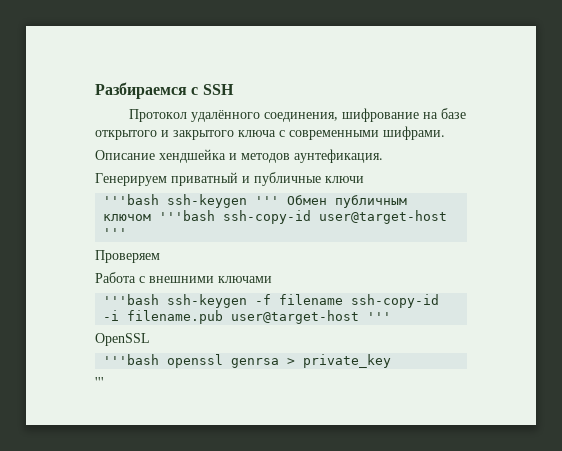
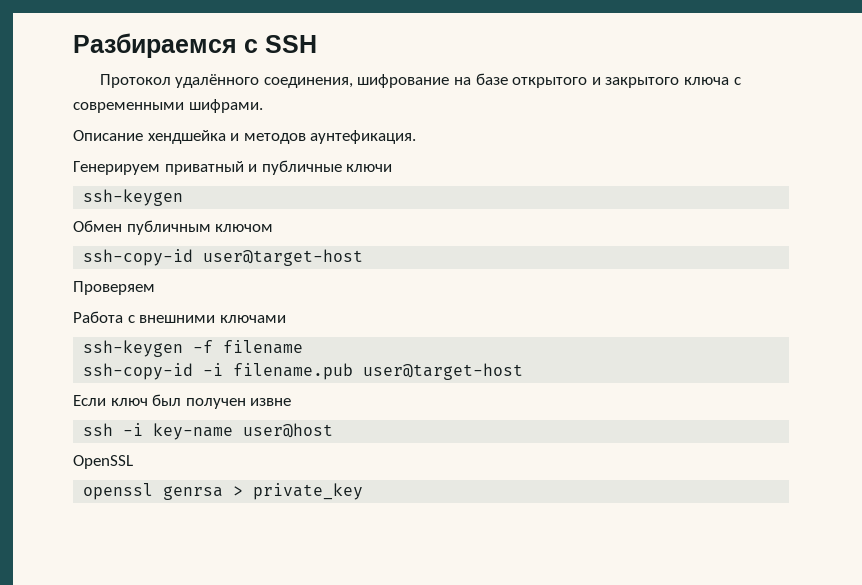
  Генерируем приватный и публичные ключи
- '''bash ssh-keygen ''' Обмен публичным ключом '''bash ssh-copy-id user@target-host '''
+ ssh-keygen
+ Обмен публичным ключом
+ ssh-copy-id user@target-host
- '''bash ssh-keygen -f filename ssh-copy-id -i filename.pub user@target-host '''
+ ssh-keygen -f filename
+ ssh-copy-id -i filename.pub user@target-host
+ Если ключ был получен извне
+ ssh -i key-name user@host
- '''bash openssl genrsa > private_key
- '''
+ openssl genrsa > private_key

